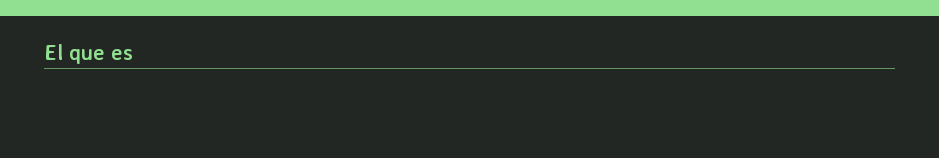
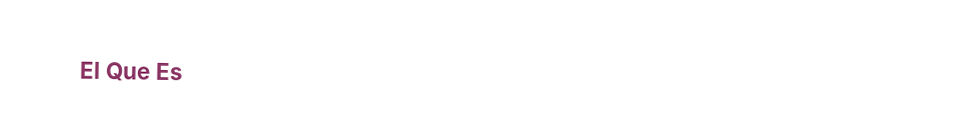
- El que es
+ El Que Es

